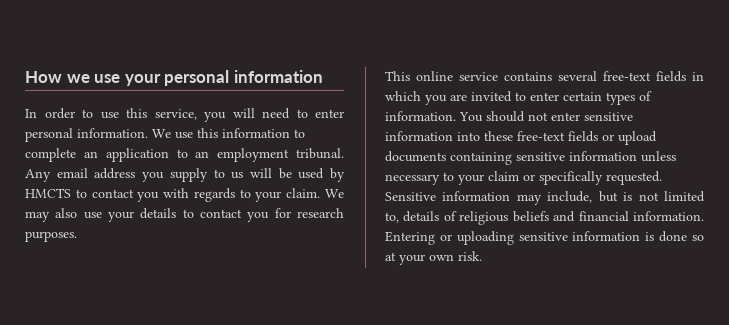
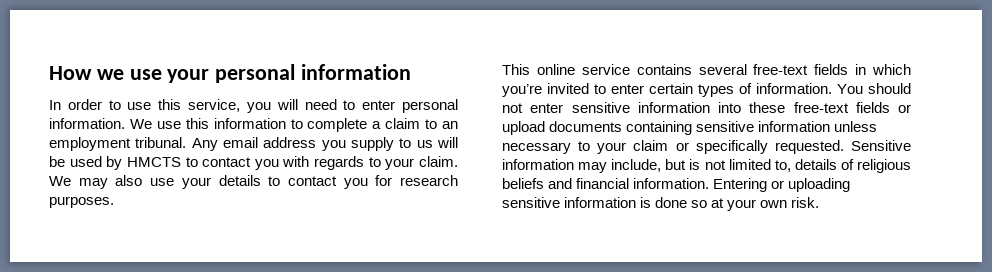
- We use this information to complete an application to an employment tribunal.
+ We use this information to complete a claim to an employment tribunal.
- This online service contains several free-text fields in which you are invited to enter certain types of information.
+ This online service contains several free-text fields in which you’re invited to enter certain types of information.

